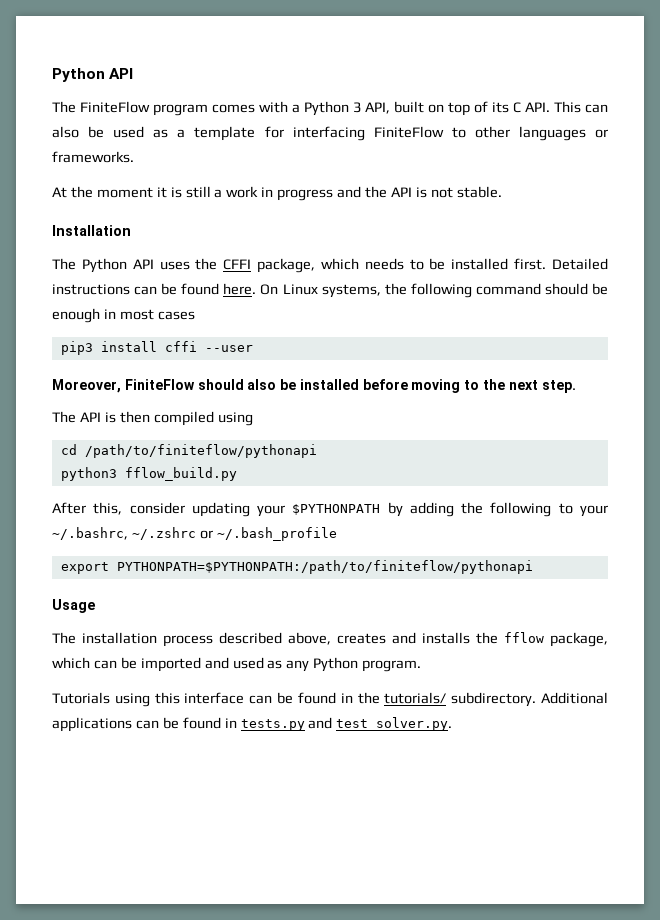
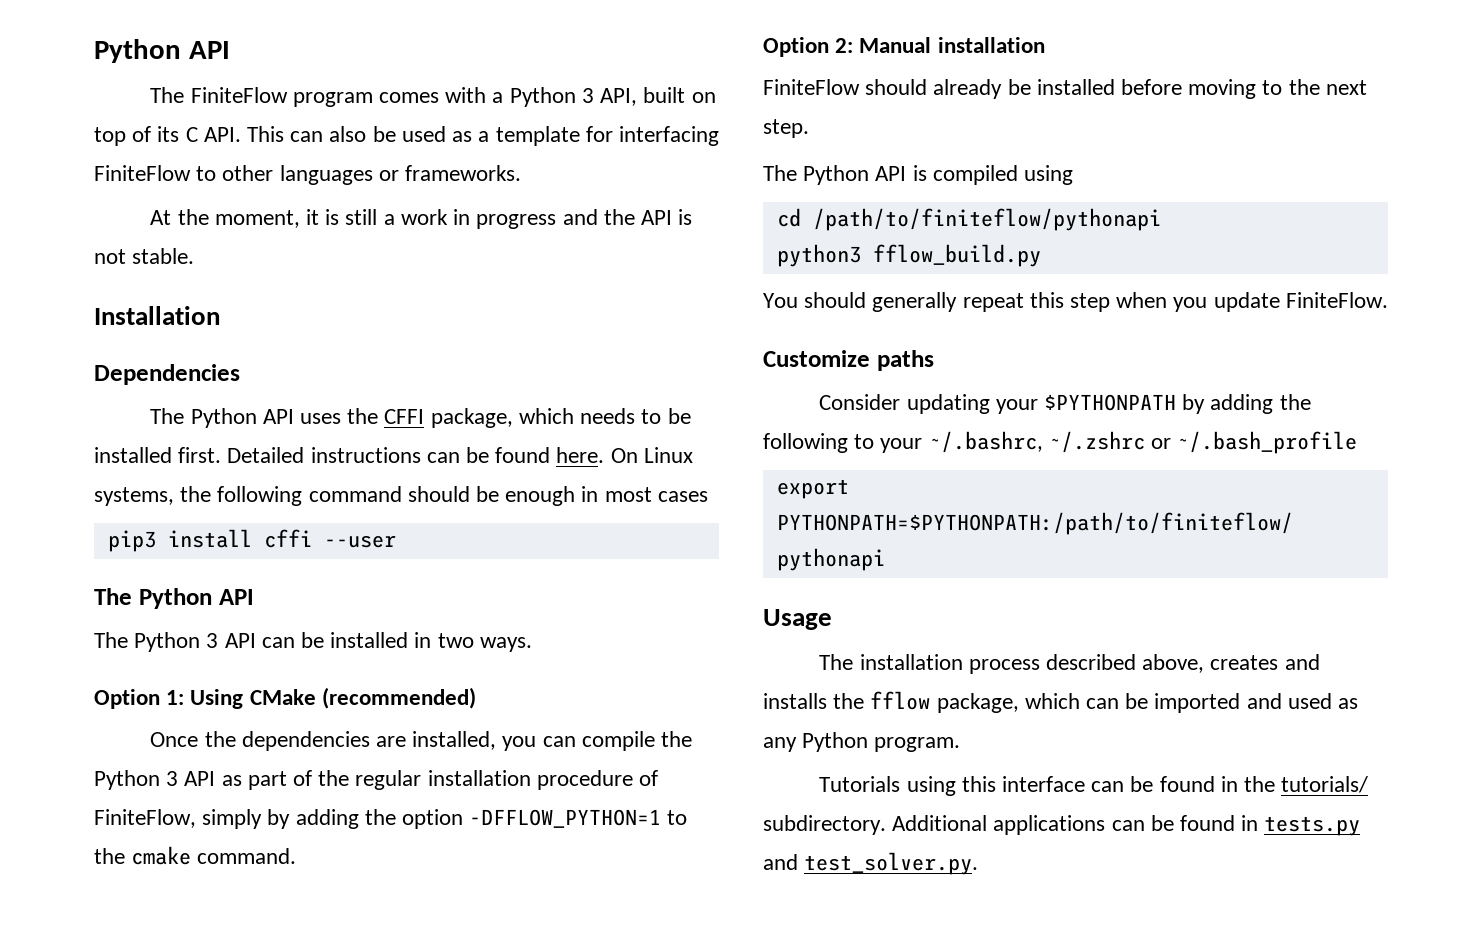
- At the moment it is still a work in progress and the API is not stable.
+ At the moment, it is still a work in progress and the API is not stable.
+ Dependencies
  pip3 install cffi --user
- Moreover, FiniteFlow should also be installed before moving to the next step.
+ The Python API
+ The Python 3 API can be installed in two ways.
+ Option 1: Using CMake (recommended)
+ Once the dependencies are installed, you can compile the Python 3 API as part of the regular installation procedure of FiniteFlow, simply by adding the option -DFFLOW_PYTHON=1 to the cmake command.
+ Option 2: Manual installation
+ FiniteFlow should already be installed before moving to the next step.
- The API is then compiled using
+ The Python API is compiled using
- After this, consider updating your $PYTHONPATH by adding the following to your ~/.bashrc, ~/.zshrc or ~/.bash_profile
+ You should generally repeat this step when you update FiniteFlow.
+ Customize paths
+ Consider updating your $PYTHONPATH by adding the following to your ~/.bashrc, ~/.zshrc or ~/.bash_profile

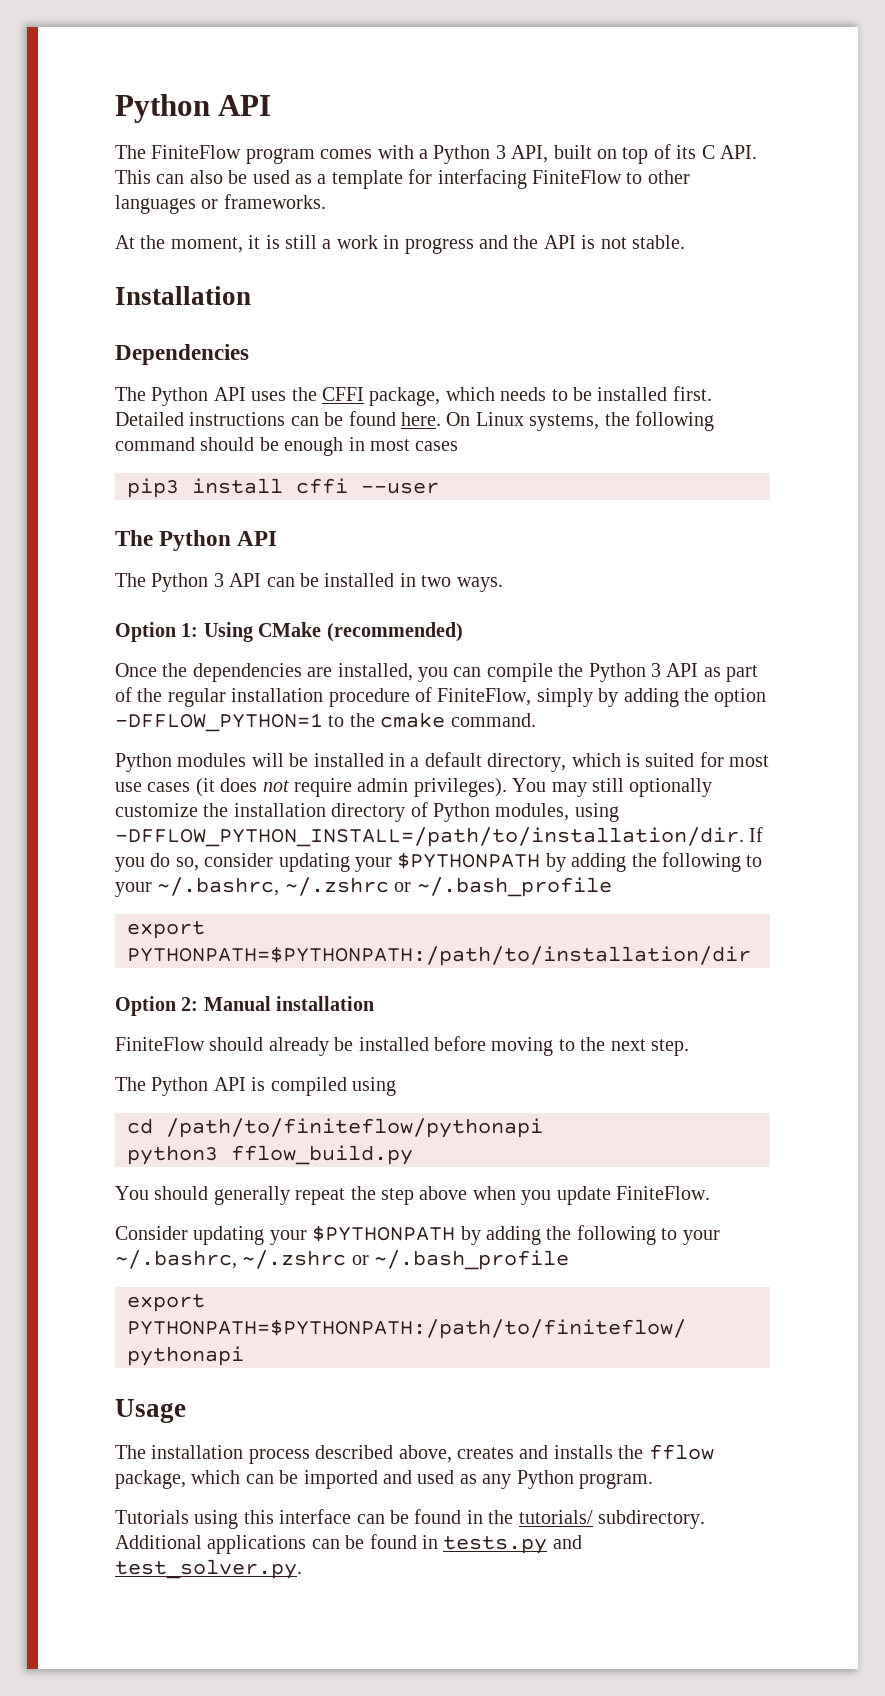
+ Python modules will be installed in a default directory, which is suited for most use cases (it does not require admin privileges). You may still optionally customize the installation directory of Python modules, using -DFFLOW_PYTHON_INSTALL=/path/to/installation/dir. If you do so, consider updating your $PYTHONPATH by adding the following to your ~/.bashrc, ~/.zshrc or ~/.bash_profile
+ export PYTHONPATH=$PYTHONPATH:/path/to/installation/dir
- You should generally repeat this step when you update FiniteFlow.
+ You should generally repeat the step above when you update FiniteFlow.
- Customize paths

